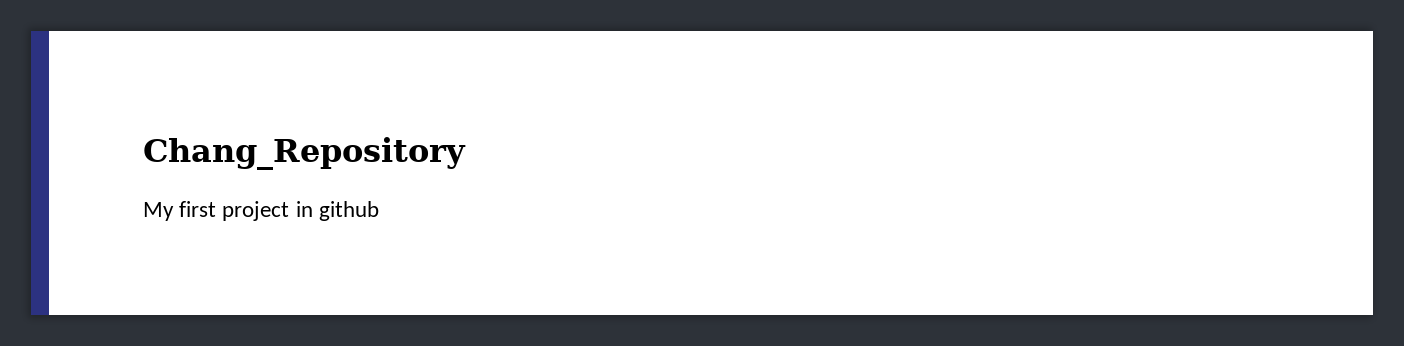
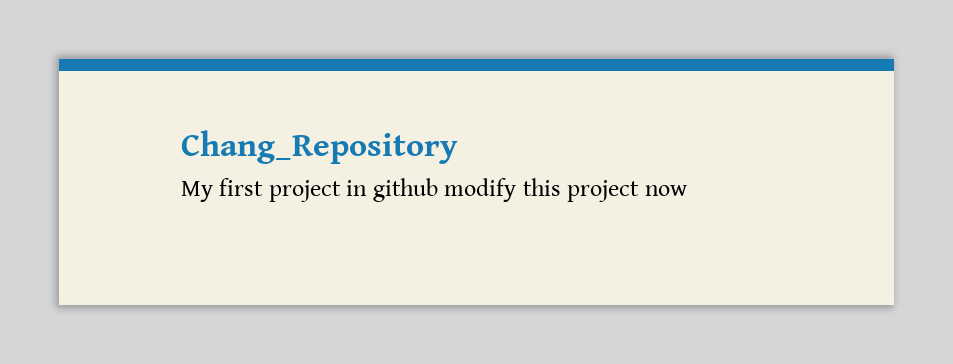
- My first project in github
+ My first project in github modify this project now

